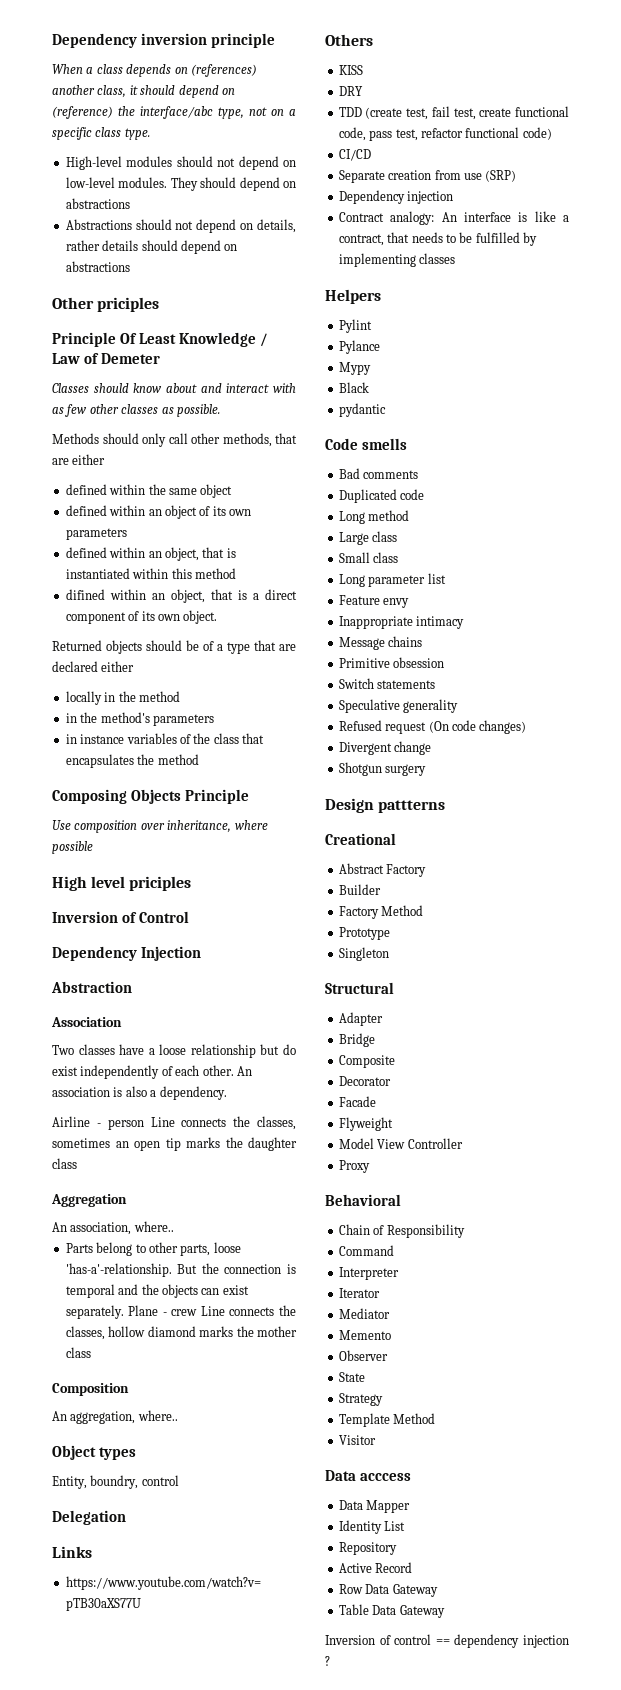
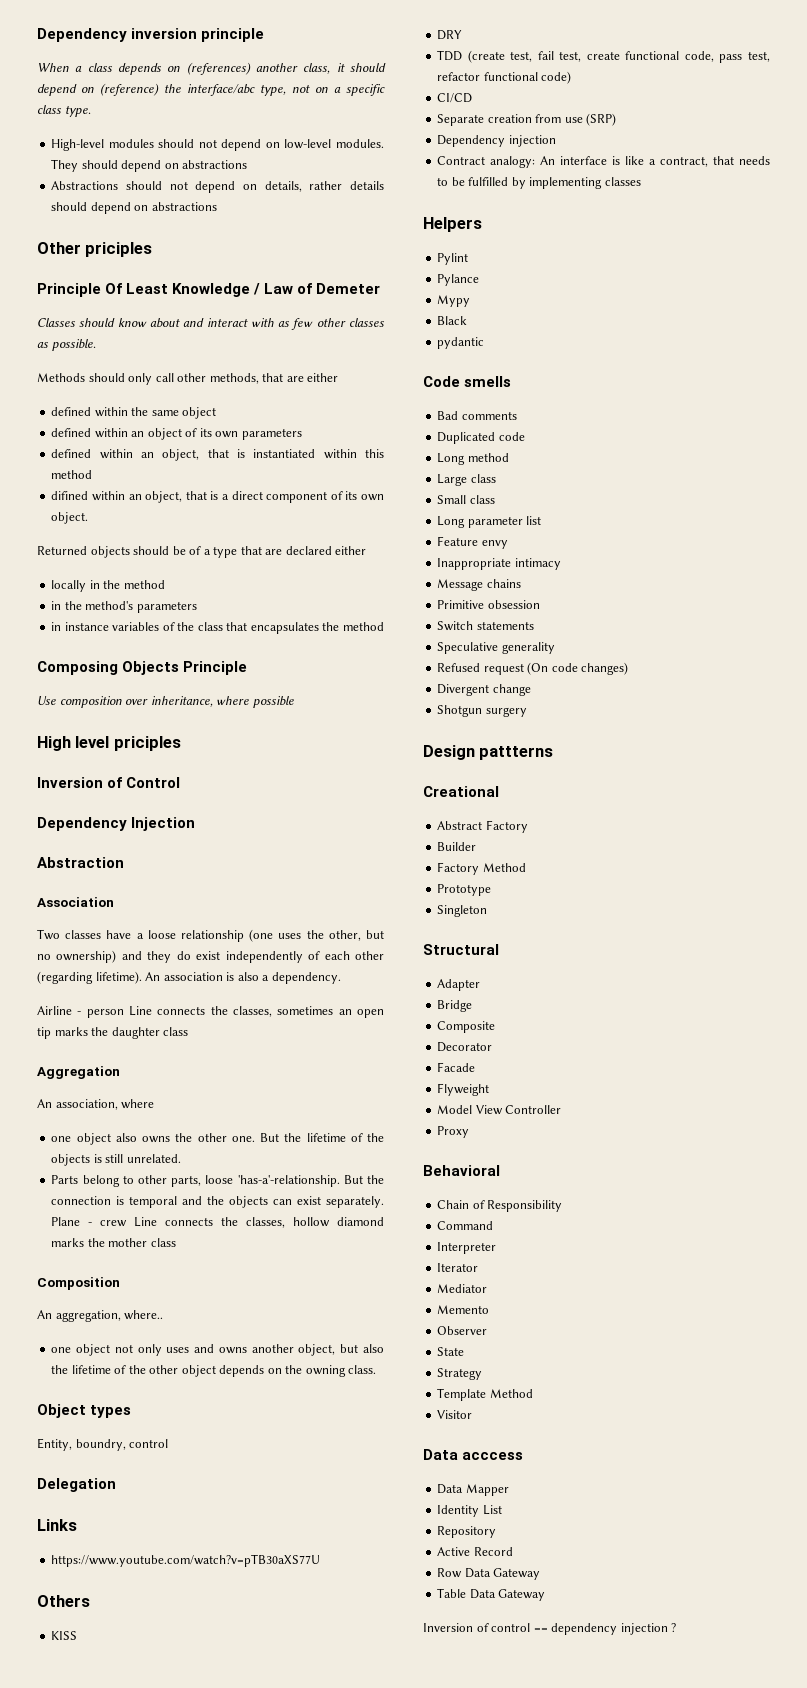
- Two classes have a loose relationship but do exist independently of each other.
+ Two classes have a loose relationship (one uses the other, but no ownership) and they do exist independently of each other (regarding lifetime).
- An association, where..
+ An association, where
+ one object also owns the other one. But the lifetime of the objects is still unrelated.
+ one object not only uses and owns another object, but also the lifetime of the other object depends on the owning class.

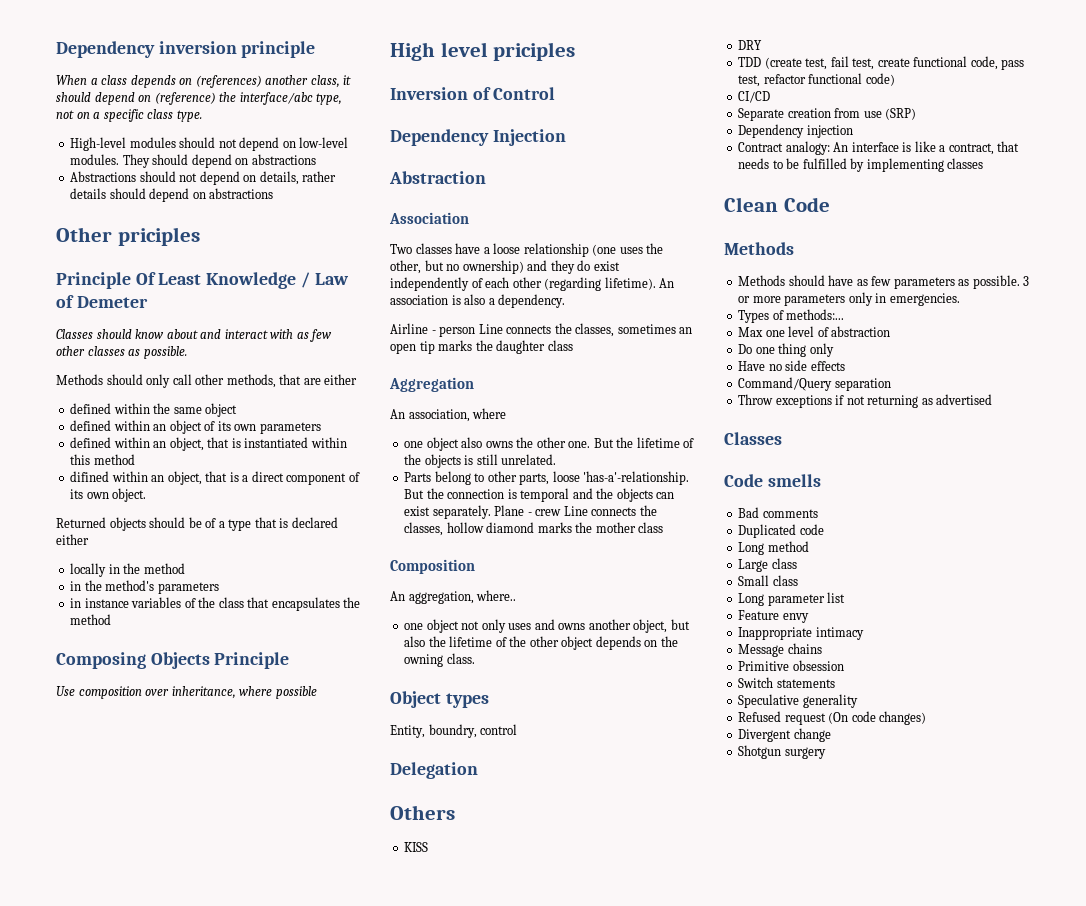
- Returned objects should be of a type that are declared either
+ Returned objects should be of a type that is declared either
- Links
- https://www.youtube.com/watch?v=pTB30aXS77U
- Helpers
- Pylint
- Pylance
- Mypy
- Black
- pydantic
+ Clean Code
+ Methods
+ Methods should have as few parameters as possible. 3 or more parameters only in emergencies.
+ Types of methods:...
+ Max one level of abstraction
+ Do one thing only
+ Have no side effects
+ Command/Query separation
+ Throw exceptions if not returning as advertised
+ Classes
- Design pattterns
- Creational
- Abstract Factory
- Builder
- Factory Method
- Prototype
- Singleton
- Structural
- Adapter
- Bridge
- Composite
- Decorator
- Facade
- Flyweight
- Model View Controller
- Proxy
- Behavioral
- Chain of Responsibility
- Command
- Interpreter
- Iterator
- Mediator
- Memento
- Observer
- State
- Strategy
- Template Method
- Visitor
- Data acccess
- Data Mapper
- Identity List
- Repository
- Active Record
- Row Data Gateway
- Table Data Gateway
- Inversion of control == dependency injection ?

